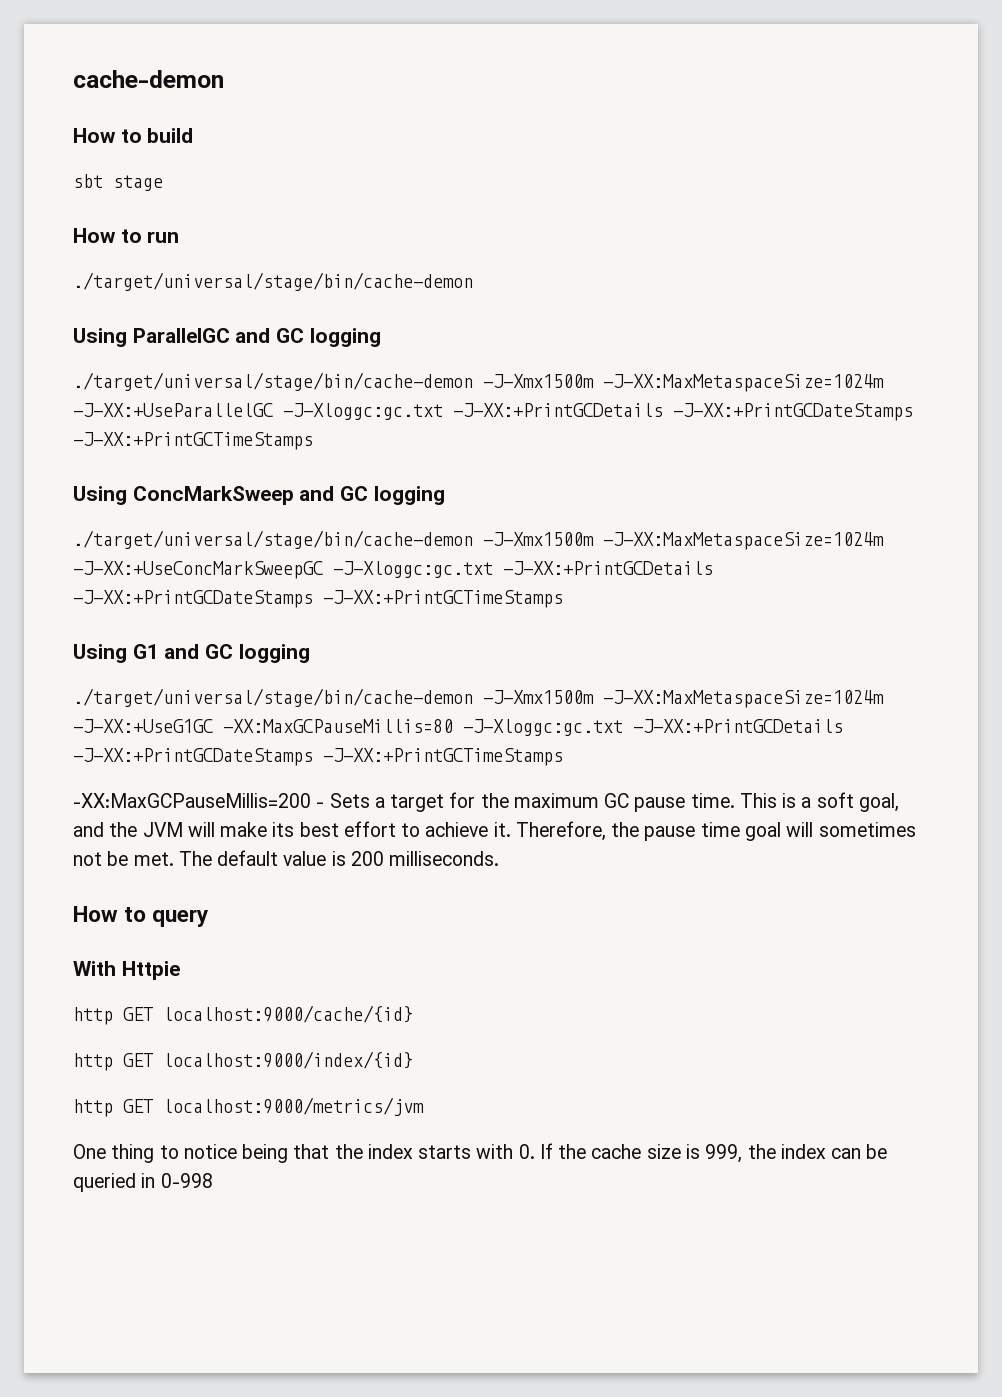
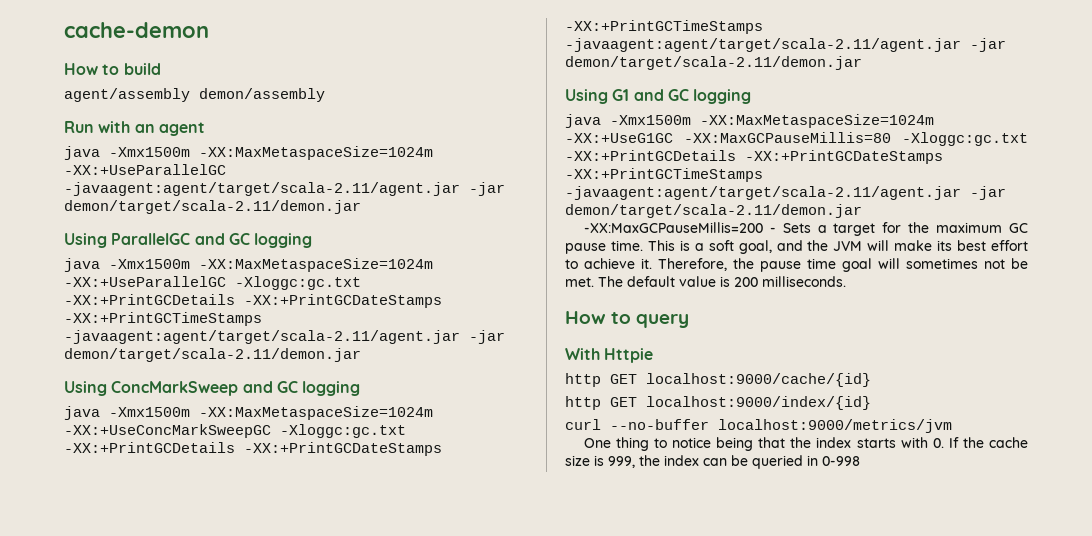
- sbt stage
- How to run
- ./target/universal/stage/bin/cache-demon
+ agent/assembly demon/assembly
+ Run with an agent
+ java -Xmx1500m -XX:MaxMetaspaceSize=1024m -XX:+UseParallelGC -javaagent:agent/target/scala-2.11/agent.jar -jar demon/target/scala-2.11/demon.jar
- ./target/universal/stage/bin/cache-demon -J-Xmx1500m -J-XX:MaxMetaspaceSize=1024m -J-XX:+UseParallelGC -J-Xloggc:gc.txt -J-XX:+PrintGCDetails -J-XX:+PrintGCDateStamps -J-XX:+PrintGCTimeStamps
+ java -Xmx1500m -XX:MaxMetaspaceSize=1024m -XX:+UseParallelGC -Xloggc:gc.txt -XX:+PrintGCDetails -XX:+PrintGCDateStamps -XX:+PrintGCTimeStamps -javaagent:agent/target/scala-2.11/agent.jar -jar demon/target/scala-2.11/demon.jar
- ./target/universal/stage/bin/cache-demon -J-Xmx1500m -J-XX:MaxMetaspaceSize=1024m -J-XX:+UseConcMarkSweepGC -J-Xloggc:gc.txt -J-XX:+PrintGCDetails -J-XX:+PrintGCDateStamps -J-XX:+PrintGCTimeStamps
+ java -Xmx1500m -XX:MaxMetaspaceSize=1024m -XX:+UseConcMarkSweepGC -Xloggc:gc.txt -XX:+PrintGCDetails -XX:+PrintGCDateStamps -XX:+PrintGCTimeStamps -javaagent:agent/target/scala-2.11/agent.jar -jar demon/target/scala-2.11/demon.jar
- ./target/universal/stage/bin/cache-demon -J-Xmx1500m -J-XX:MaxMetaspaceSize=1024m -J-XX:+UseG1GC -XX:MaxGCPauseMillis=80 -J-Xloggc:gc.txt -J-XX:+PrintGCDetails -J-XX:+PrintGCDateStamps -J-XX:+PrintGCTimeStamps
+ java -Xmx1500m -XX:MaxMetaspaceSize=1024m -XX:+UseG1GC -XX:MaxGCPauseMillis=80 -Xloggc:gc.txt -XX:+PrintGCDetails -XX:+PrintGCDateStamps -XX:+PrintGCTimeStamps -javaagent:agent/target/scala-2.11/agent.jar -jar demon/target/scala-2.11/demon.jar
- http GET localhost:9000/metrics/jvm
+ curl --no-buffer localhost:9000/metrics/jvm

